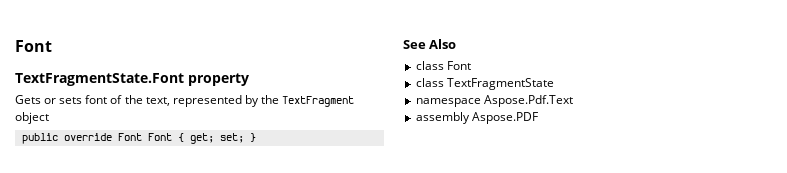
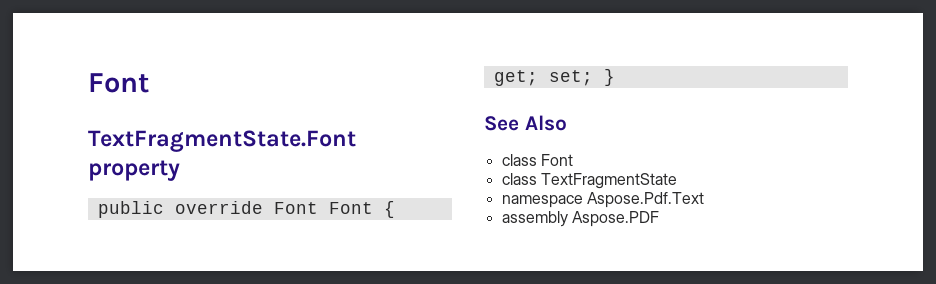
- Gets or sets font of the text, represented by the TextFragment object

